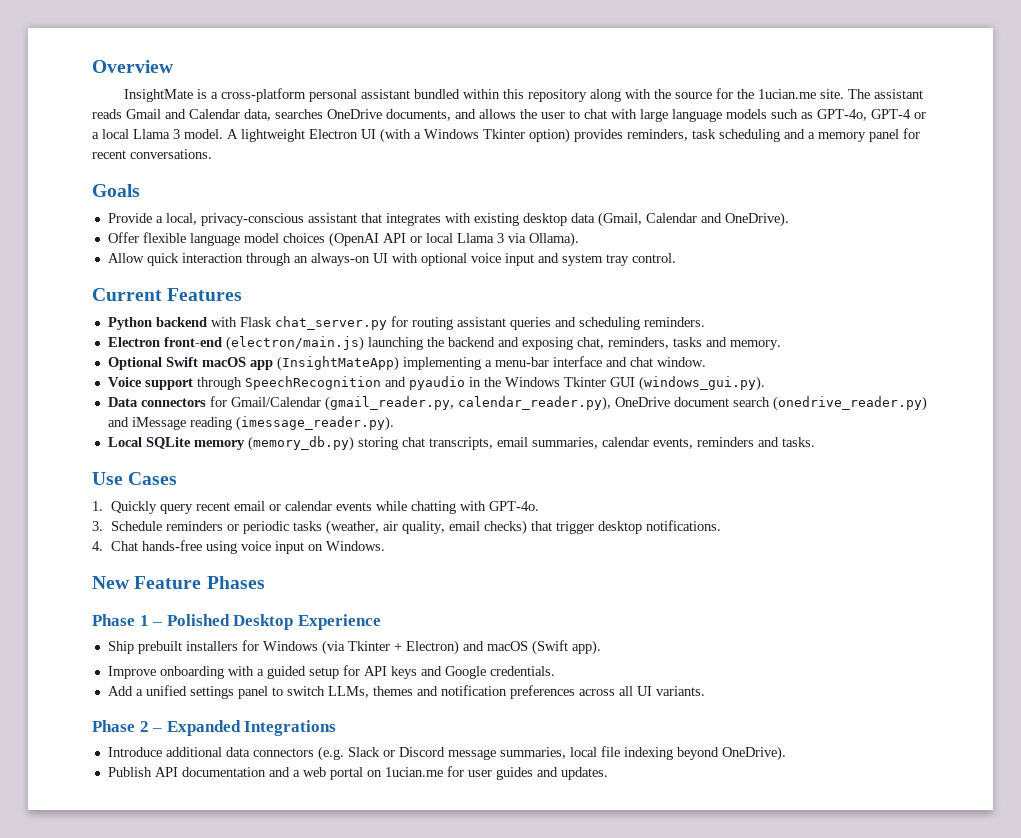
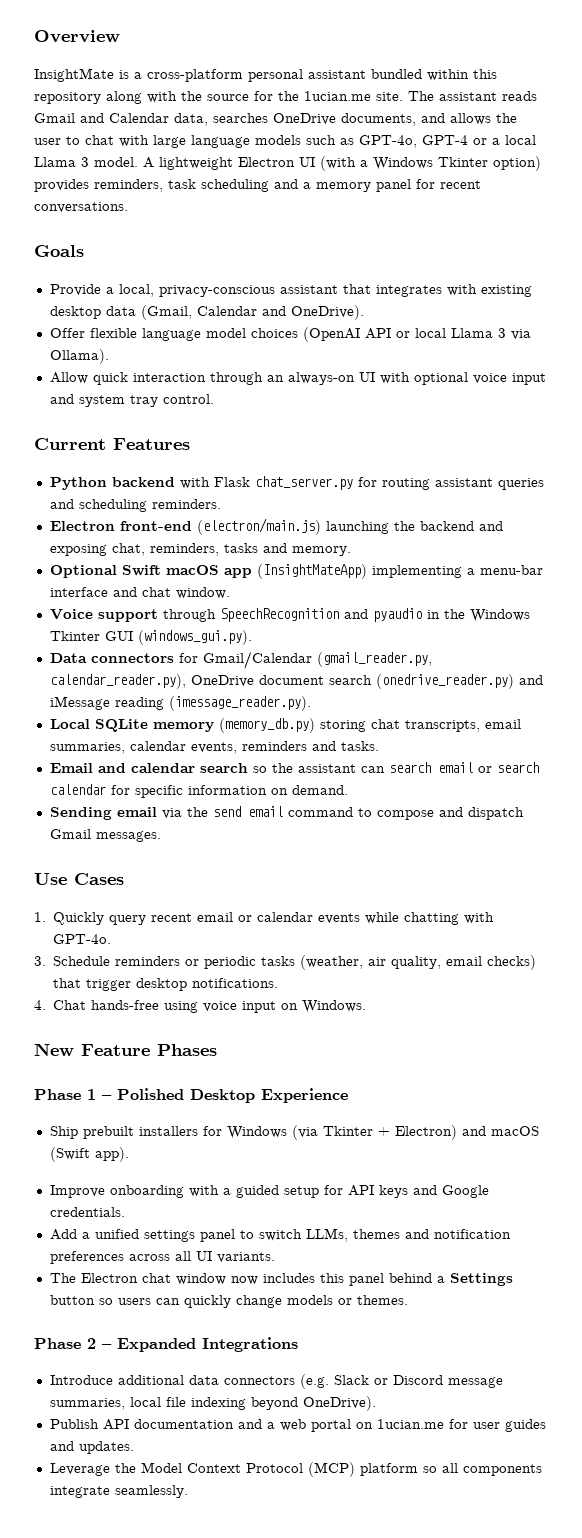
+ Email and calendar search so the assistant can search email or search calendar for specific information on demand.
+ Sending email via the send email command to compose and dispatch Gmail messages.
+ The Electron chat window now includes this panel behind a Settings button so users can quickly change models or themes.
+ Leverage the Model Context Protocol (MCP) platform so all components integrate seamlessly.

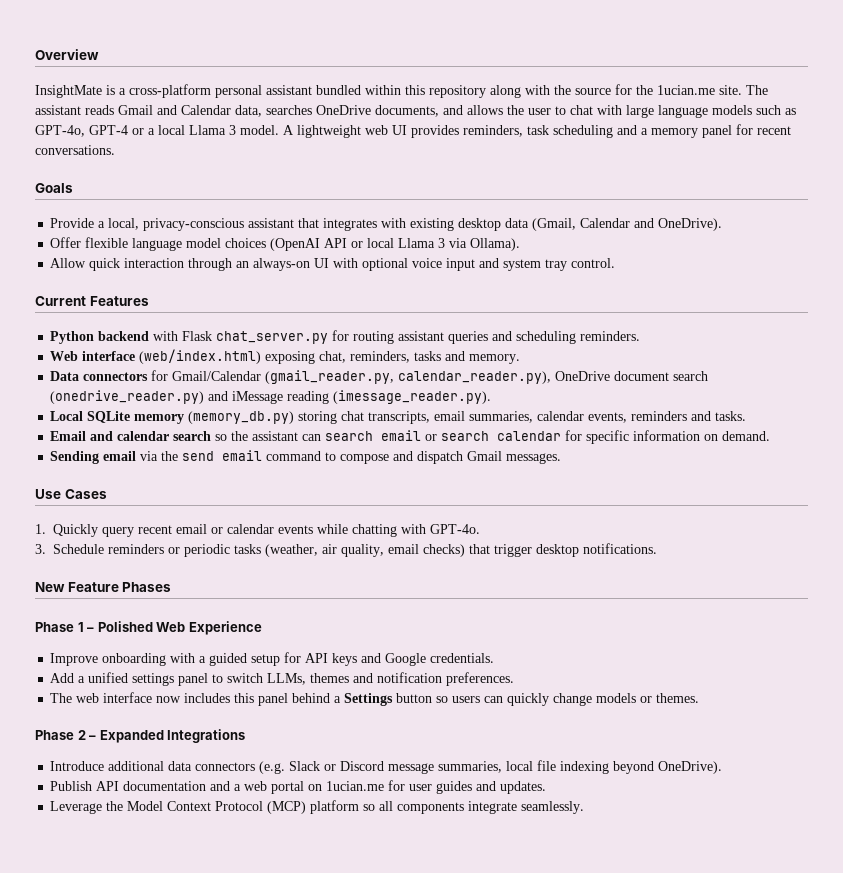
- A lightweight Electron UI (with a Windows Tkinter option) provides reminders, task scheduling and a memory panel for recent conversations.
+ A lightweight web UI provides reminders, task scheduling and a memory panel for recent conversations.
- Electron front‑end (electron/main.js) launching the backend and exposing chat, reminders, tasks and memory.
+ Web interface (web/index.html) exposing chat, reminders, tasks and memory.
- Optional Swift macOS app (InsightMateApp) implementing a menu‑bar interface and chat window.
- Voice support through SpeechRecognition and pyaudio in the Windows Tkinter GUI (windows_gui.py).
- 4. Chat hands‑free using voice input on Windows.
- Phase 1 – Polished Desktop Experience
+ Phase 1 – Polished Web Experience
- Ship prebuilt installers for Windows (via Tkinter + Electron) and macOS (Swift app).
- Add a unified settings panel to switch LLMs, themes and notification preferences across all UI variants.
- The Electron chat window now includes this panel behind a Settings button so users can quickly change models or themes.
+ Add a unified settings panel to switch LLMs, themes and notification preferences.
+ The web interface now includes this panel behind a Settings button so users can quickly change models or themes.

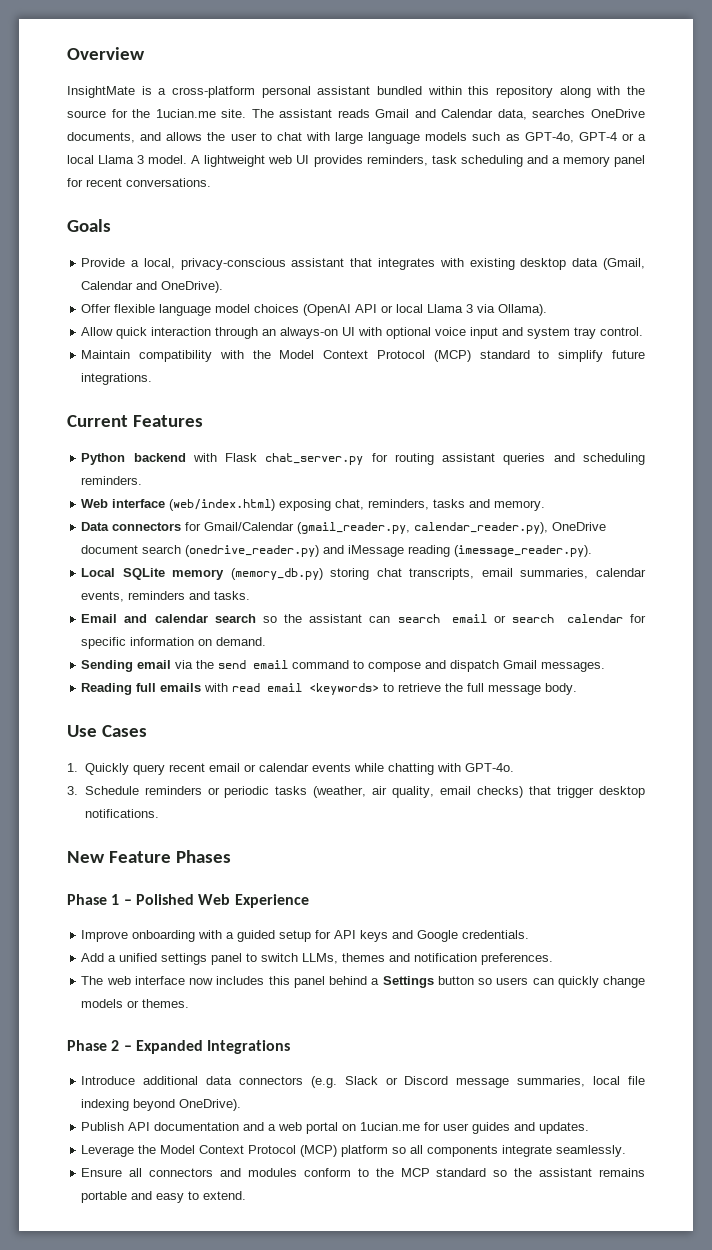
+ Maintain compatibility with the Model Context Protocol (MCP) standard to simplify future integrations.
+ Reading full emails with read email <keywords> to retrieve the full message body.
+ Ensure all connectors and modules conform to the MCP standard so the assistant remains portable and easy to extend.

